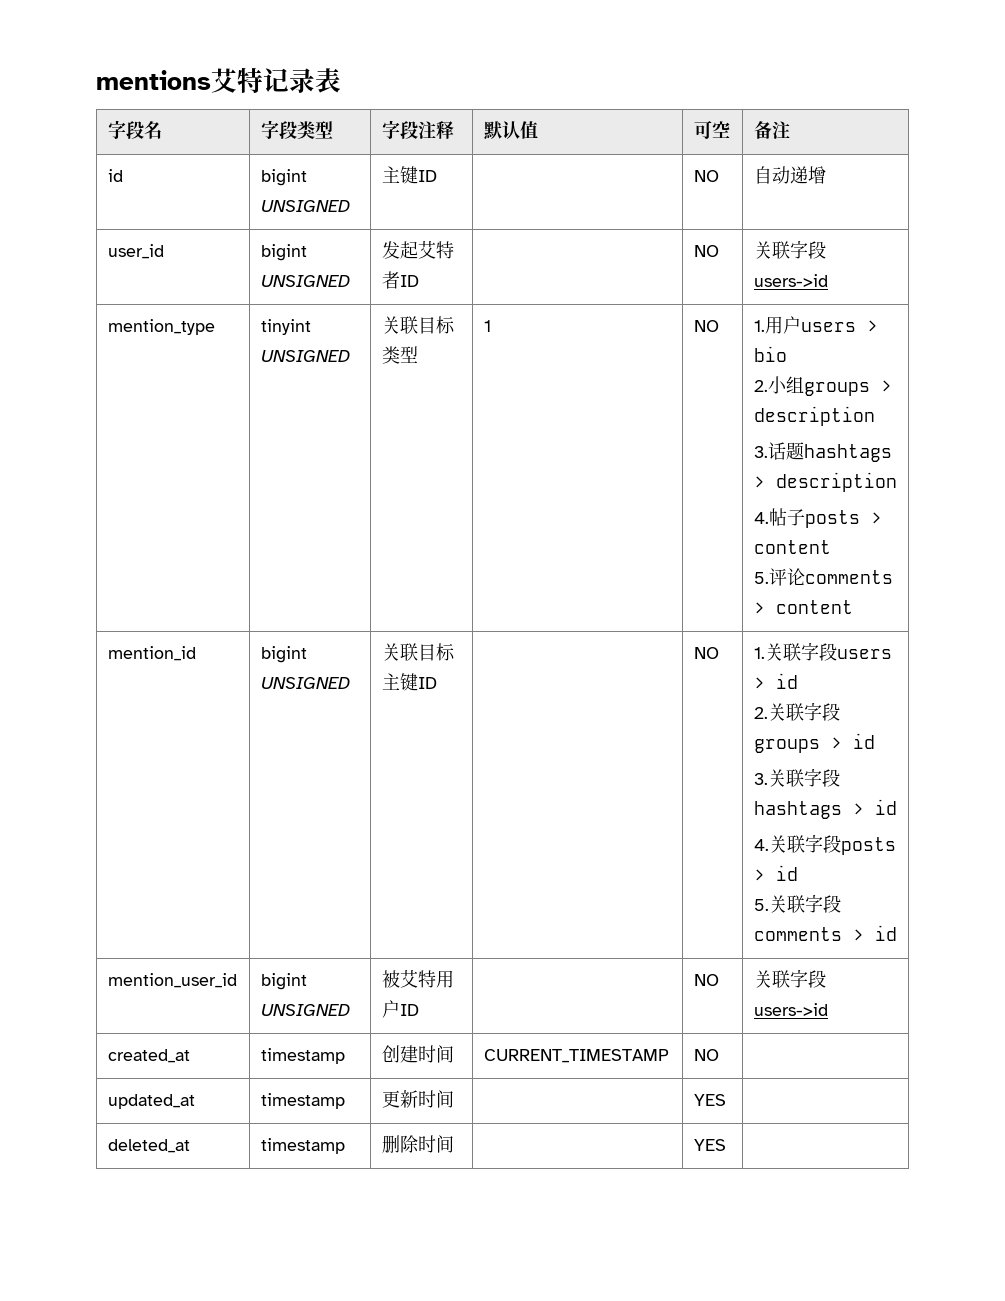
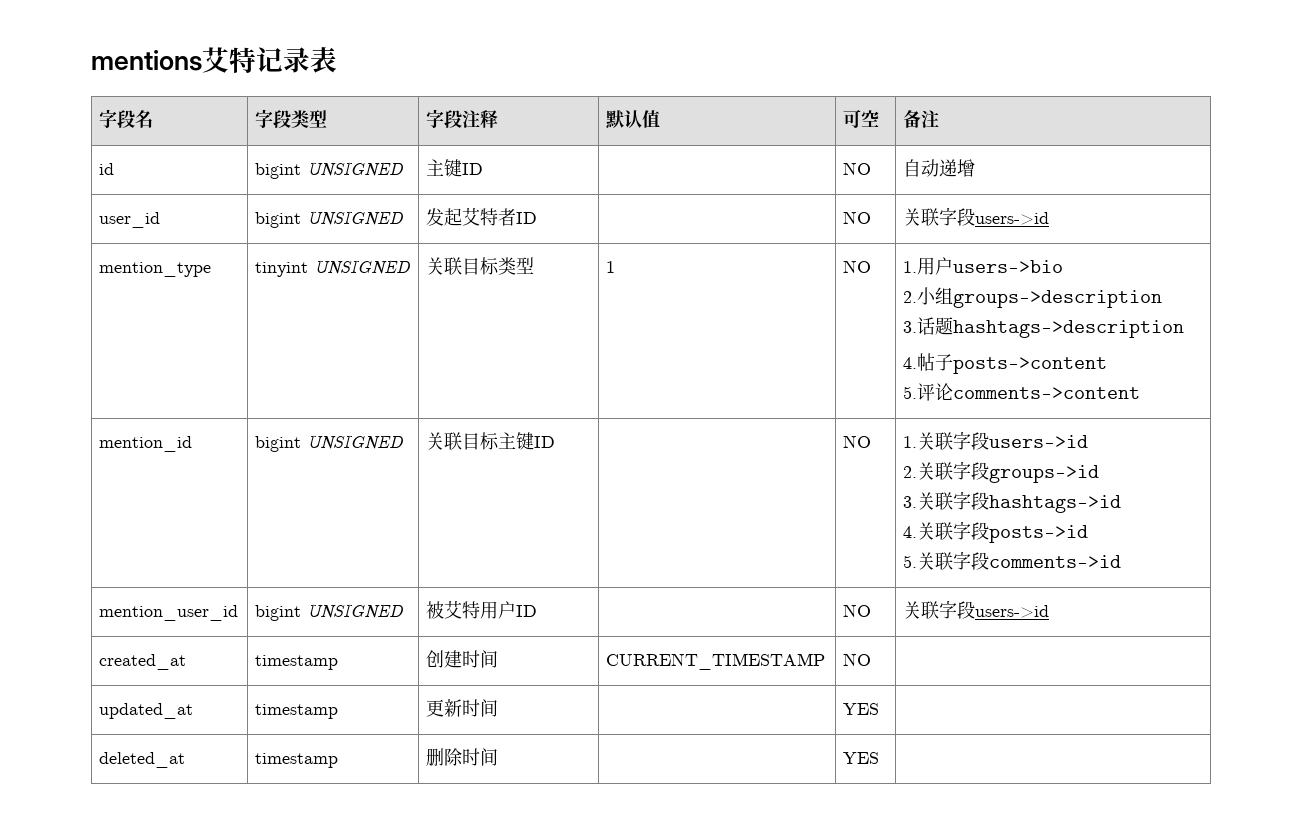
- mention_type | tinyint UNSIGNED | 关联目标类型 | 1 | NO | 1.用户users > bio
- 2.小组groups > description
- 3.话题hashtags > description
- 4.帖子posts > content
- 5.评论comments > content
+ mention_type | tinyint UNSIGNED | 关联目标类型 | 1 | NO | 1.用户users->bio
+ 2.小组groups->description
+ 3.话题hashtags->description
+ 4.帖子posts->content
+ 5.评论comments->content
- mention_id | bigint UNSIGNED | 关联目标主键ID | | NO | 1.关联字段users > id
- 2.关联字段groups > id
- 3.关联字段hashtags > id
- 4.关联字段posts > id
- 5.关联字段comments > id
+ mention_id | bigint UNSIGNED | 关联目标主键ID | | NO | 1.关联字段users->id
+ 2.关联字段groups->id
+ 3.关联字段hashtags->id
+ 4.关联字段posts->id
+ 5.关联字段comments->id

